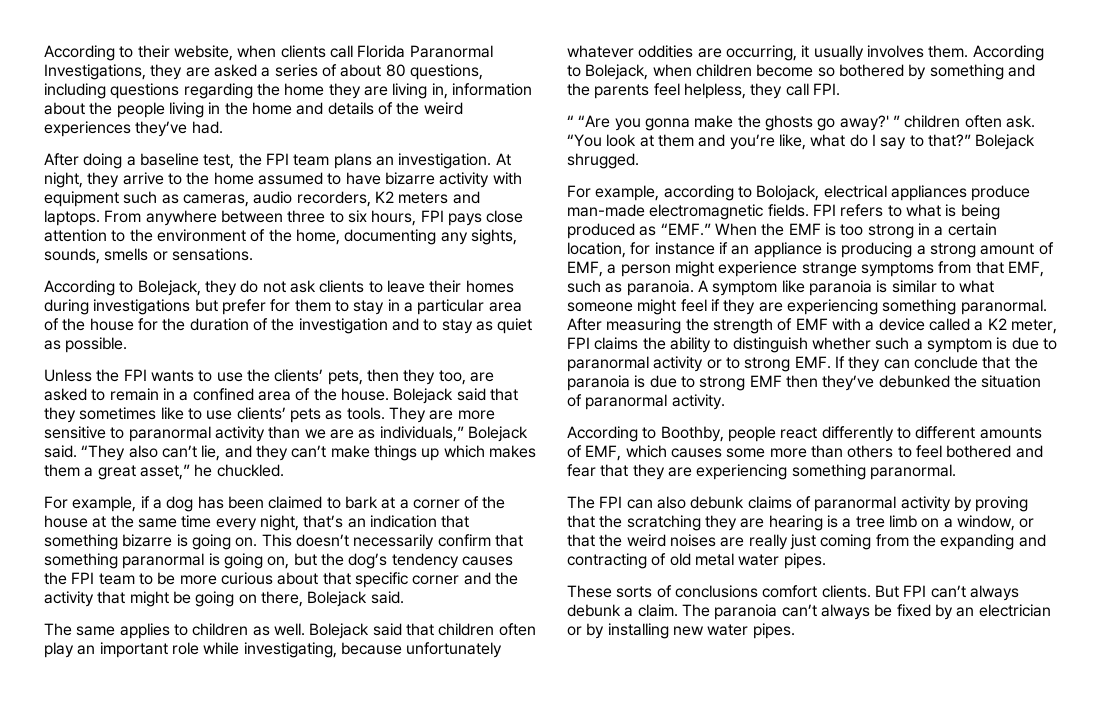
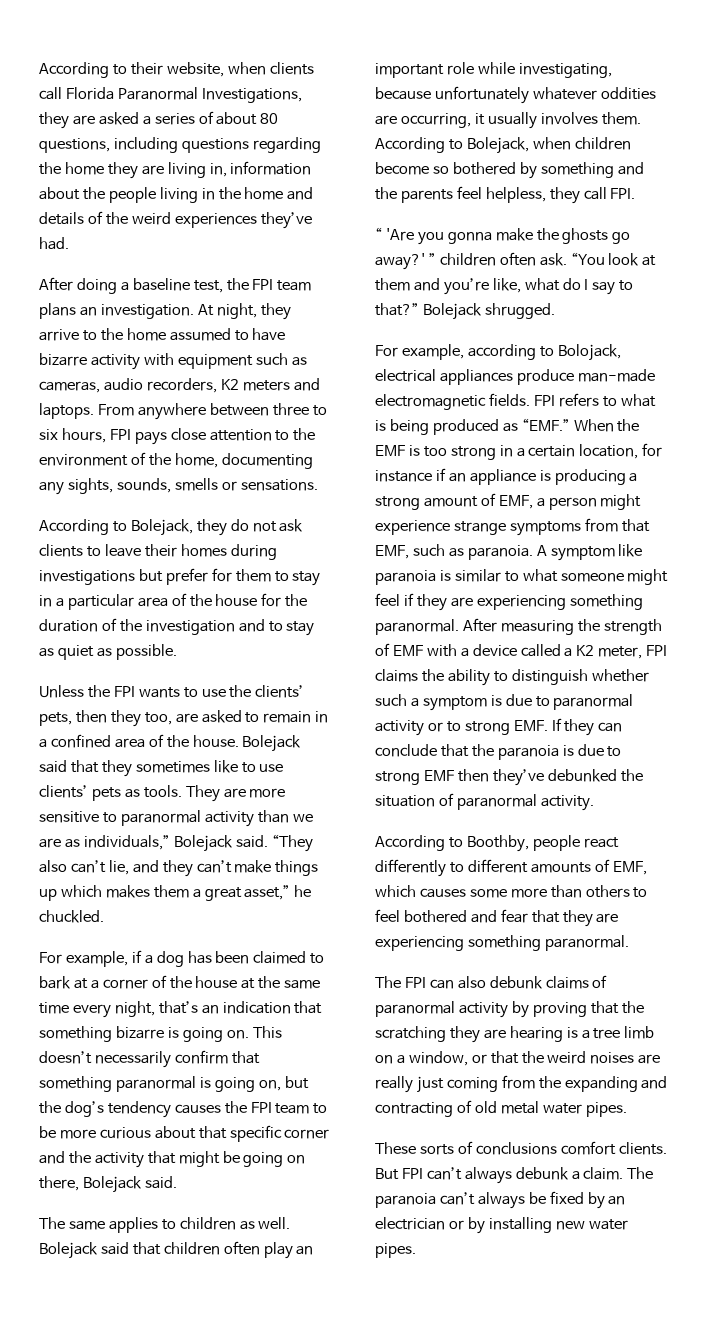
- “ “Are you gonna make the ghosts go away?' ” children often ask.
+ “ 'Are you gonna make the ghosts go away?' ” children often ask.

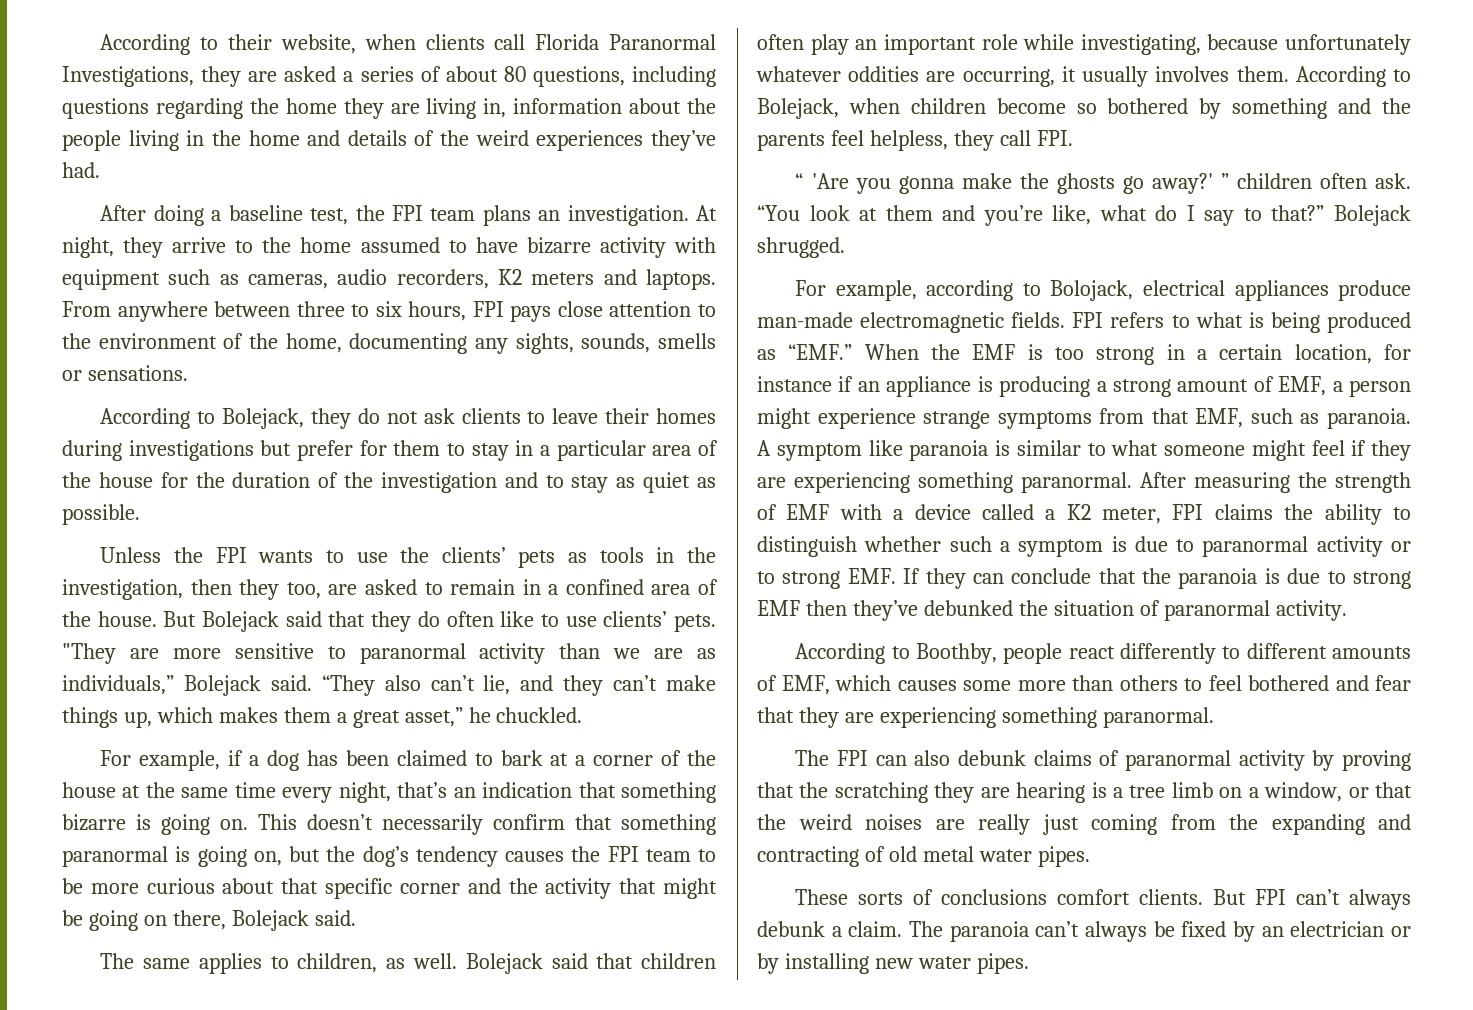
- Unless the FPI wants to use the clients’ pets, then they too, are asked to remain in a confined area of the house.
+ Unless the FPI wants to use the clients’ pets as tools in the investigation, then they too, are asked to remain in a confined area of the house.
- Bolejack said that they sometimes like to use clients’ pets as tools. They are more sensitive to paranormal activity than we are as individuals,” Bolejack said.
+ But Bolejack said that they do often like to use clients’ pets. "They are more sensitive to paranormal activity than we are as individuals,” Bolejack said.
- “They also can’t lie, and they can’t make things up which makes them a great asset,” he chuckled.
+ “They also can’t lie, and they can’t make things up, which makes them a great asset,” he chuckled.
- The same applies to children as well.
+ The same applies to children, as well.

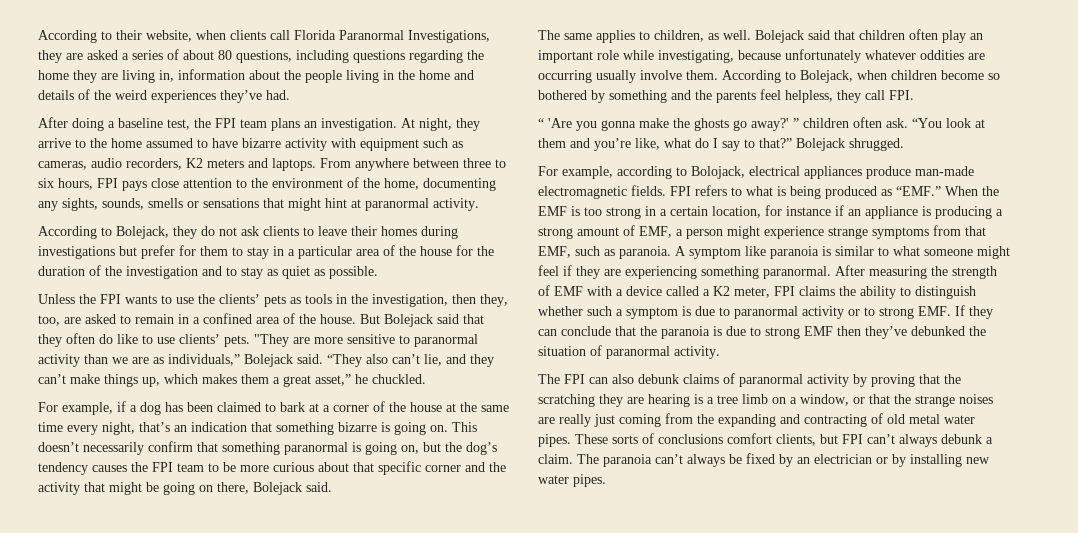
- From anywhere between three to six hours, FPI pays close attention to the environment of the home, documenting any sights, sounds, smells or sensations.
+ From anywhere between three to six hours, FPI pays close attention to the environment of the home, documenting any sights, sounds, smells or sensations that might hint at paranormal activity.
- Unless the FPI wants to use the clients’ pets as tools in the investigation, then they too, are asked to remain in a confined area of the house.
+ Unless the FPI wants to use the clients’ pets as tools in the investigation, then they, too, are asked to remain in a confined area of the house.
- But Bolejack said that they do often like to use clients’ pets.
+ But Bolejack said that they often do like to use clients’ pets.
- Bolejack said that children often play an important role while investigating, because unfortunately whatever oddities are occurring, it usually involves them.
+ Bolejack said that children often play an important role while investigating, because unfortunately whatever oddities are occurring usually involve them.
- According to Boothby, people react differently to different amounts of EMF, which causes some more than others to feel bothered and fear that they are experiencing something paranormal.
- The FPI can also debunk claims of paranormal activity by proving that the scratching they are hearing is a tree limb on a window, or that the weird noises are really just coming from the expanding and contracting of old metal water pipes.
- These sorts of conclusions comfort clients. But FPI can’t always debunk a claim.
+ The FPI can also debunk claims of paranormal activity by proving that the scratching they are hearing is a tree limb on a window, or that the strange noises are really just coming from the expanding and contracting of old metal water pipes. These sorts of conclusions comfort clients, but FPI can’t always debunk a claim.

